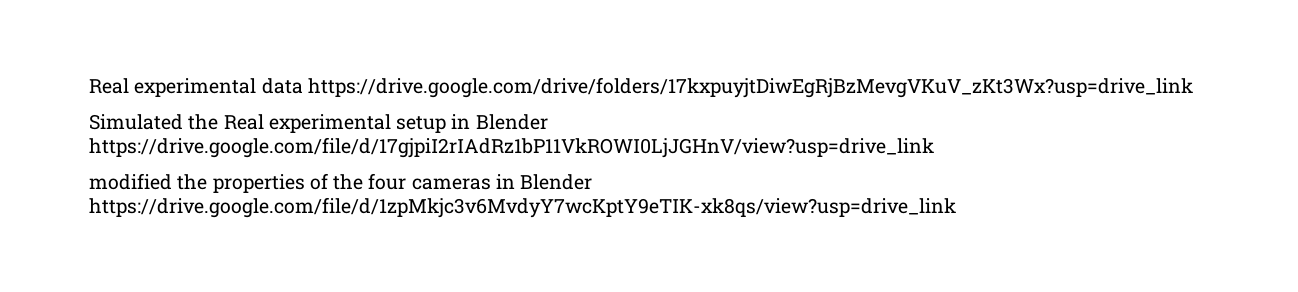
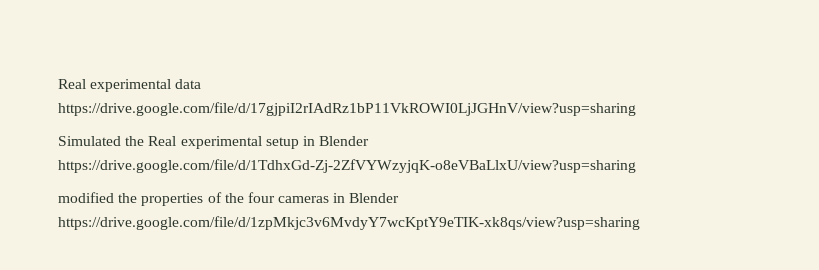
- Real experimental data https://drive.google.com/drive/folders/17kxpuyjtDiwEgRjBzMevgVKuV_zKt3Wx?usp=drive_link
+ Real experimental data https://drive.google.com/file/d/17gjpiI2rIAdRz1bP11VkROWI0LjJGHnV/view?usp=sharing
- Simulated the Real experimental setup in Blender https://drive.google.com/file/d/17gjpiI2rIAdRz1bP11VkROWI0LjJGHnV/view?usp=drive_link
+ Simulated the Real experimental setup in Blender https://drive.google.com/file/d/1TdhxGd-Zj-2ZfVYWzyjqK-o8eVBaLlxU/view?usp=sharing
- modified the properties of the four cameras in Blender https://drive.google.com/file/d/1zpMkjc3v6MvdyY7wcKptY9eTIK-xk8qs/view?usp=drive_link
+ modified the properties of the four cameras in Blender https://drive.google.com/file/d/1zpMkjc3v6MvdyY7wcKptY9eTIK-xk8qs/view?usp=sharing

